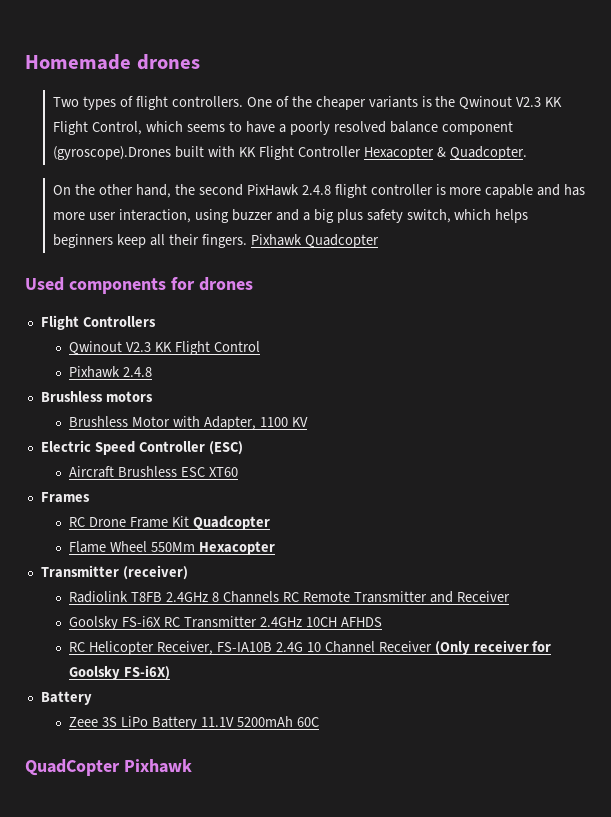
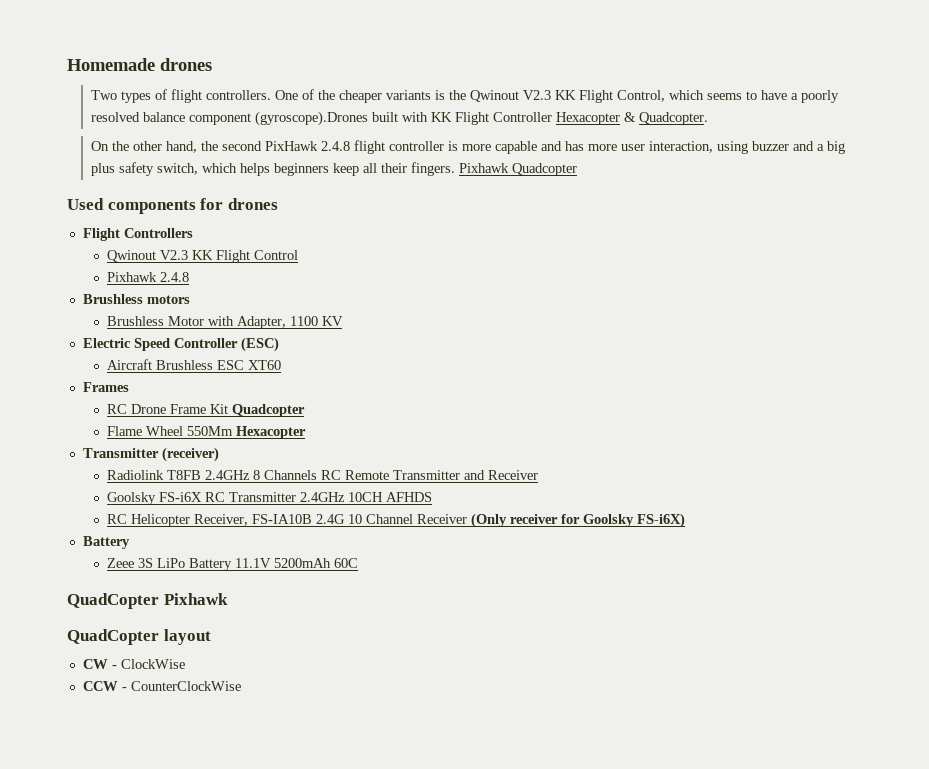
+ QuadCopter layout
+ CW - ClockWise
+ CCW - CounterClockWise

